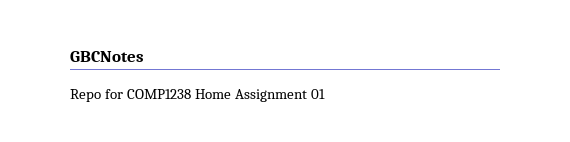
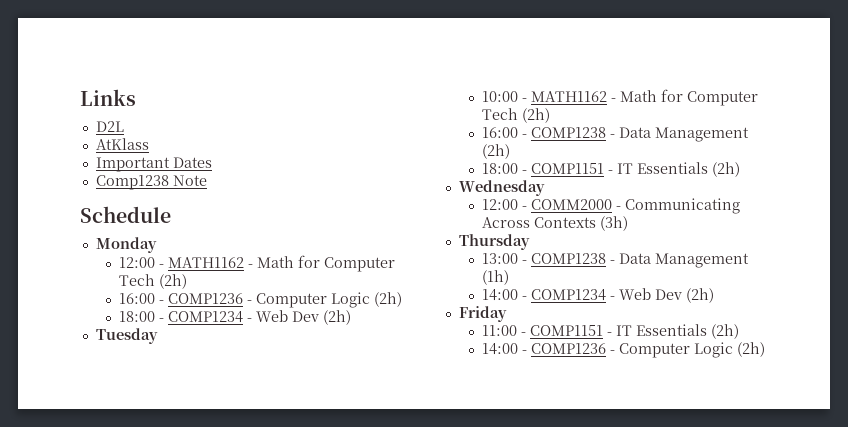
- GBCNotes
- Repo for COMP1238 Home Assignment 01
+ Links
+ D2L
+ AtKlass
+ Important Dates
+ Comp1238 Note
+ Schedule
+ Monday
+ 12:00 - MATH1162 - Math for Computer Tech (2h)
+ 16:00 - COMP1236 - Computer Logic (2h)
+ 18:00 - COMP1234 - Web Dev (2h)
+ Tuesday
+ 10:00 - MATH1162 - Math for Computer Tech (2h)
+ 16:00 - COMP1238 - Data Management (2h)
+ 18:00 - COMP1151 - IT Essentials (2h)
+ Wednesday
+ 12:00 - COMM2000 - Communicating Across Contexts (3h)
+ Thursday
+ 13:00 - COMP1238 - Data Management (1h)
+ 14:00 - COMP1234 - Web Dev (2h)
+ Friday
+ 11:00 - COMP1151 - IT Essentials (2h)
+ 14:00 - COMP1236 - Computer Logic (2h)

